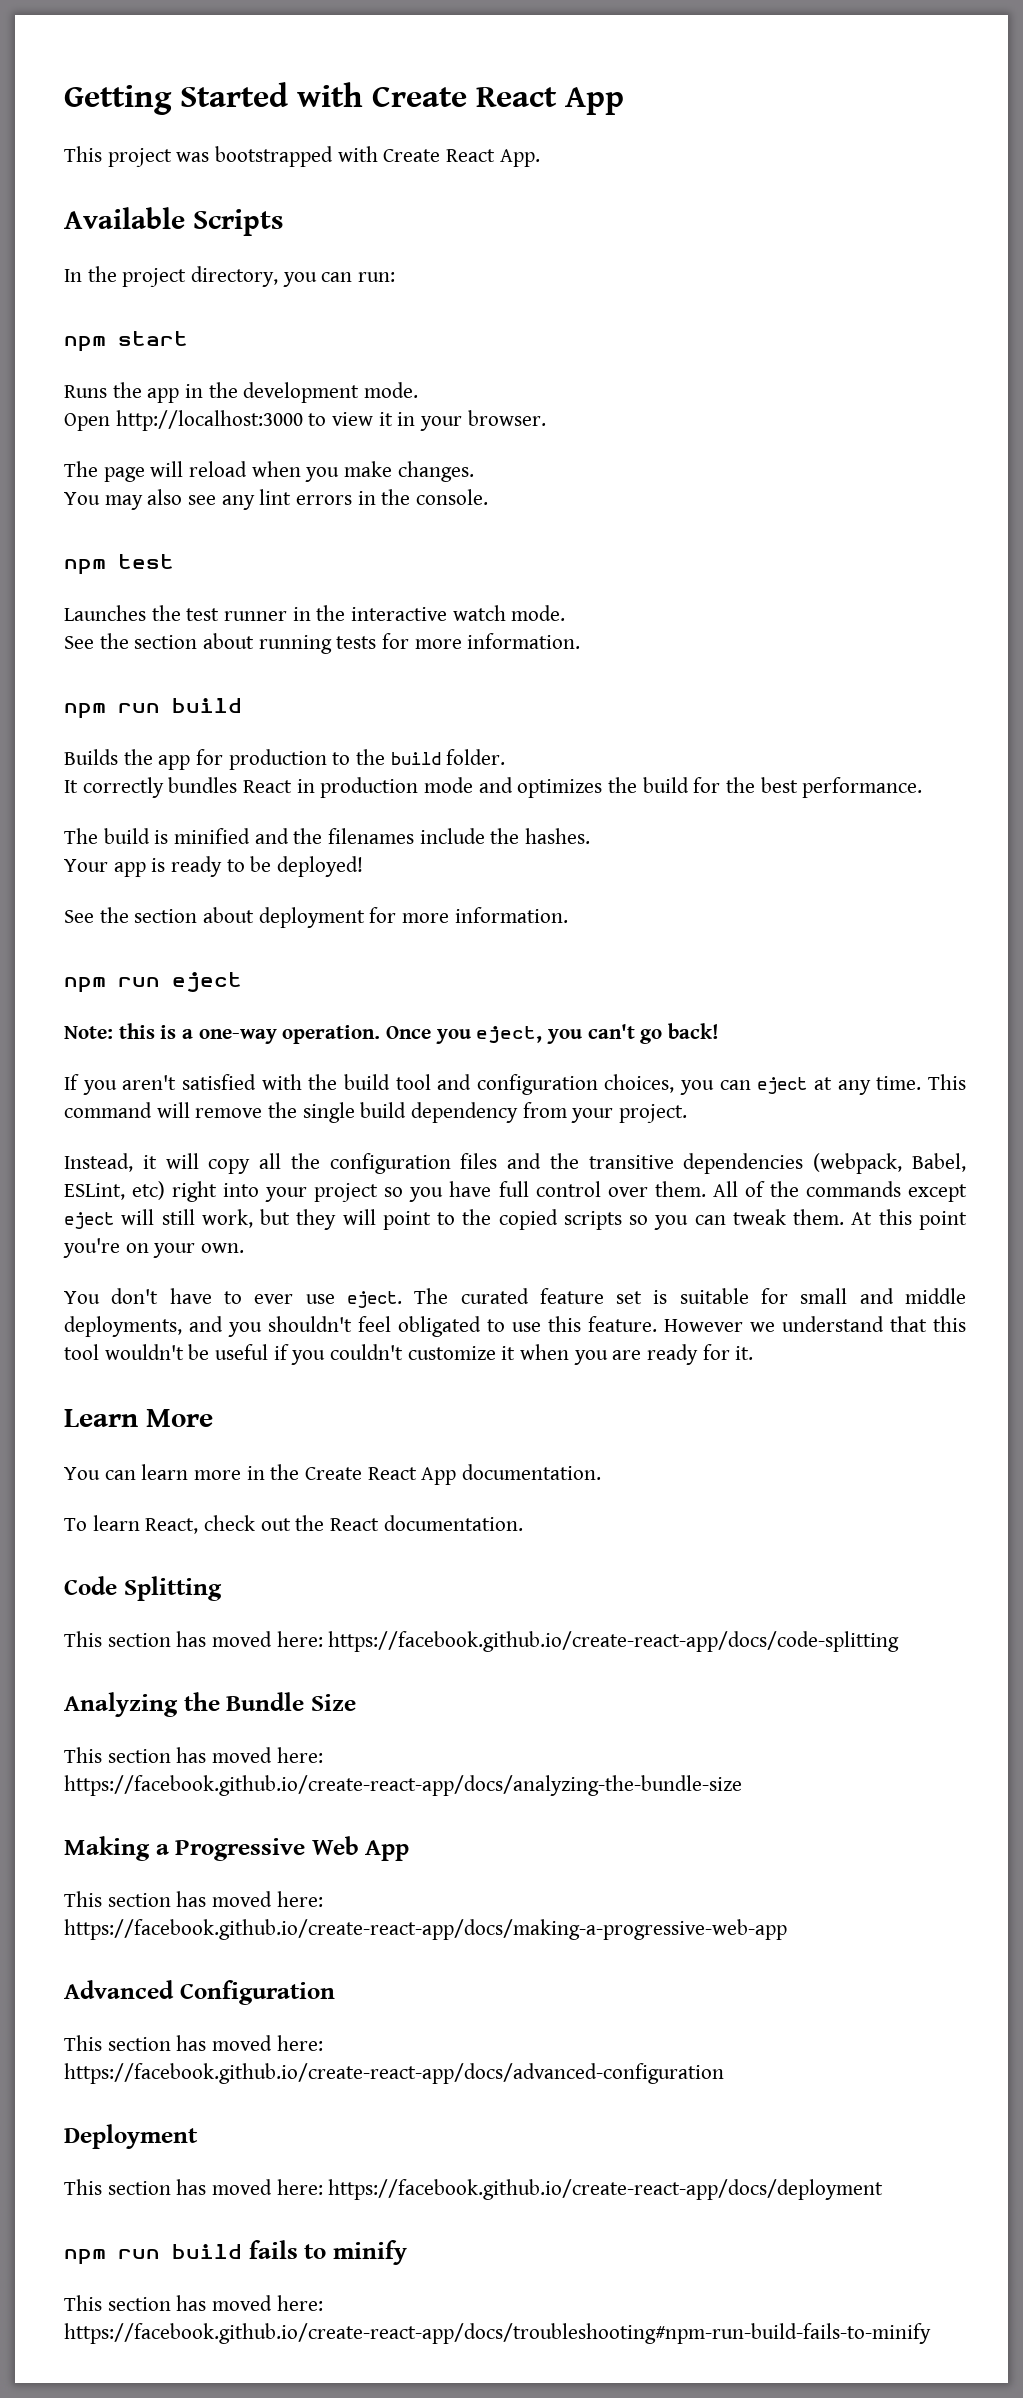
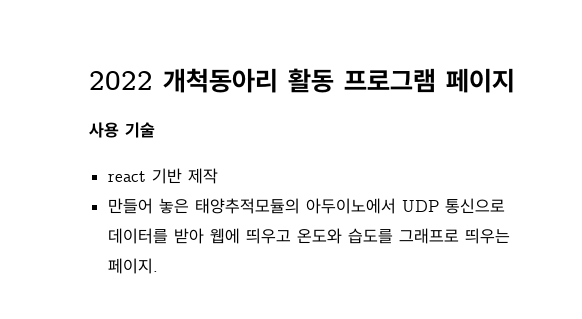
- Getting Started with Create React App
- This project was bootstrapped with Create React App.
- Available Scripts
- In the project directory, you can run:
- npm start
- Runs the app in the development mode.
- Open http://localhost:3000 to view it in your browser.
- The page will reload when you make changes.
- You may also see any lint errors in the console.
- npm test
- Launches the test runner in the interactive watch mode.
- See the section about running tests for more information.
- npm run build
- Builds the app for production to the build folder.
- It correctly bundles React in production mode and optimizes the build for the best performance.
- The build is minified and the filenames include the hashes.
- Your app is ready to be deployed!
- See the section about deployment for more information.
- npm run eject
- Note: this is a one-way operation. Once you eject, you can't go back!
- If you aren't satisfied with the build tool and configuration choices, you can eject at any time. This command will remove the single build dependency from your project.
- Instead, it will copy all the configuration files and the transitive dependencies (webpack, Babel, ESLint, etc) right into your project so you have full control over them. All of the commands except eject will still work, but they will point to the copied scripts so you can tweak them. At this point you're on your own.
- You don't have to ever use eject. The curated feature set is suitable for small and middle deployments, and you shouldn't feel obligated to use this feature. However we understand that this tool wouldn't be useful if you couldn't customize it when you are ready for it.
- Learn More
- You can learn more in the Create React App documentation.
- To learn React, check out the React documentation.
- Code Splitting
- This section has moved here: https://facebook.github.io/create-react-app/docs/code-splitting
- Analyzing the Bundle Size
- This section has moved here: https://facebook.github.io/create-react-app/docs/analyzing-the-bundle-size
- Making a Progressive Web App
- This section has moved here: https://facebook.github.io/create-react-app/docs/making-a-progressive-web-app
- Advanced Configuration
- This section has moved here: https://facebook.github.io/create-react-app/docs/advanced-configuration
- Deployment
- This section has moved here: https://facebook.github.io/create-react-app/docs/deployment
- npm run build fails to minify
- This section has moved here: https://facebook.github.io/create-react-app/docs/troubleshooting#npm-run-build-fails-to-minify
+ 2022 개척동아리 활동 프로그램 페이지
+ 사용 기술
+ react 기반 제작
+ 만들어 놓은 태양추적모듈의 아두이노에서 UDP 통신으로 데이터를 받아 웹에 띄우고 온도와 습도를 그래프로 띄우는 페이지.

